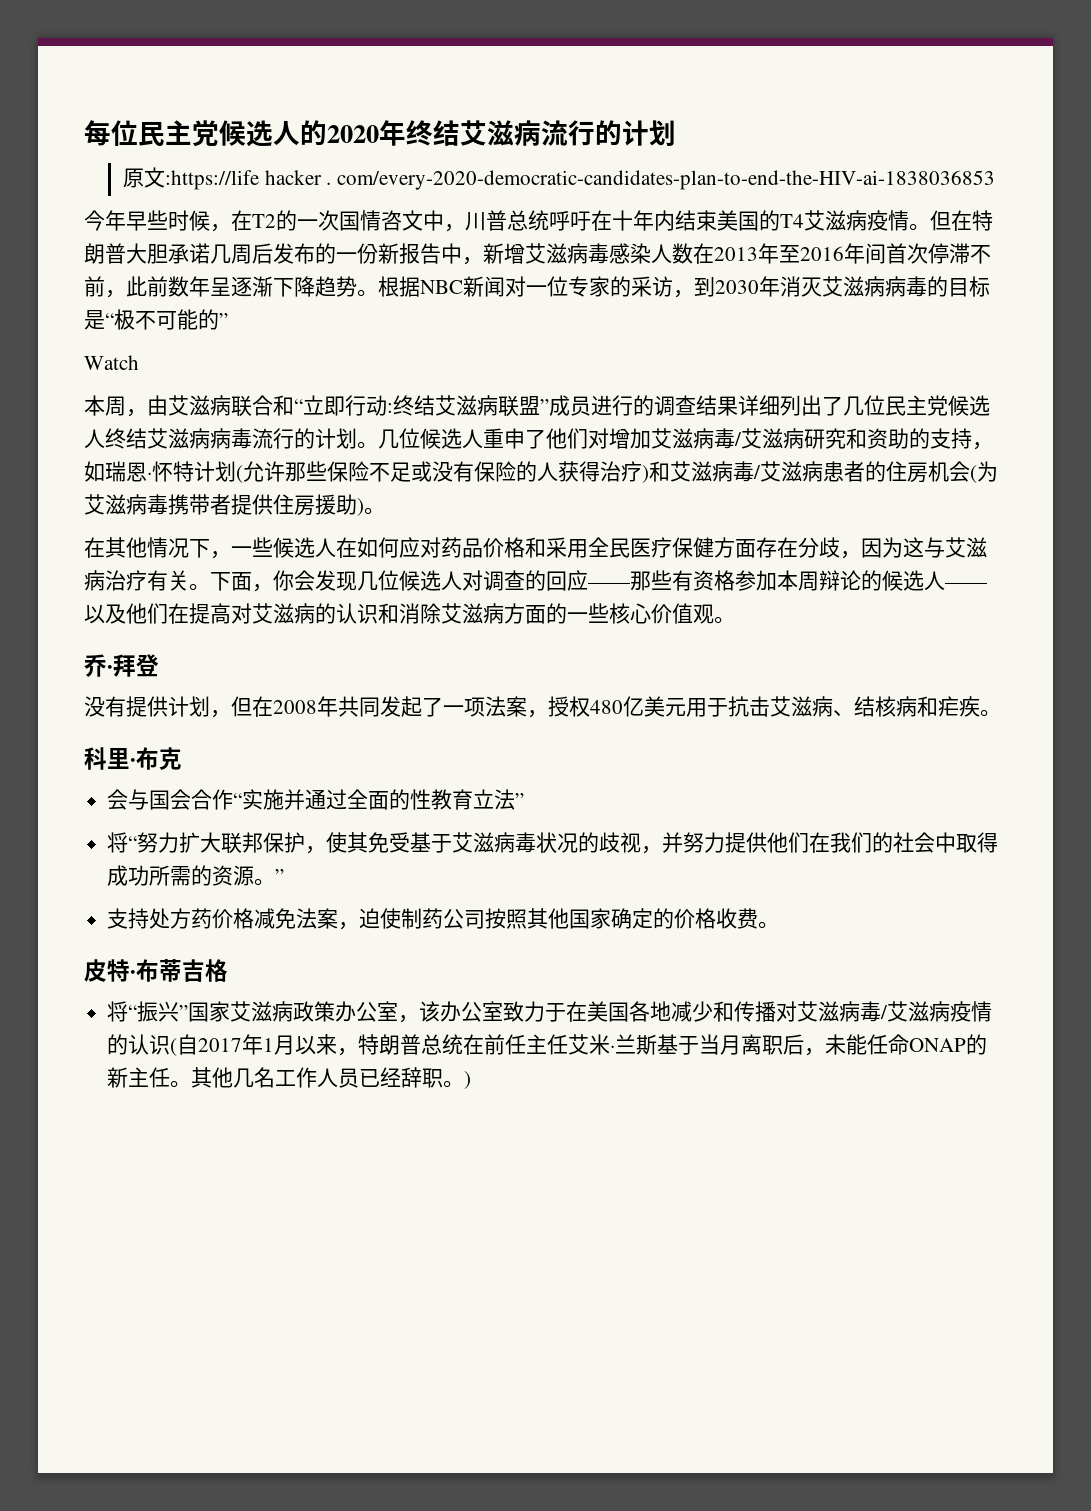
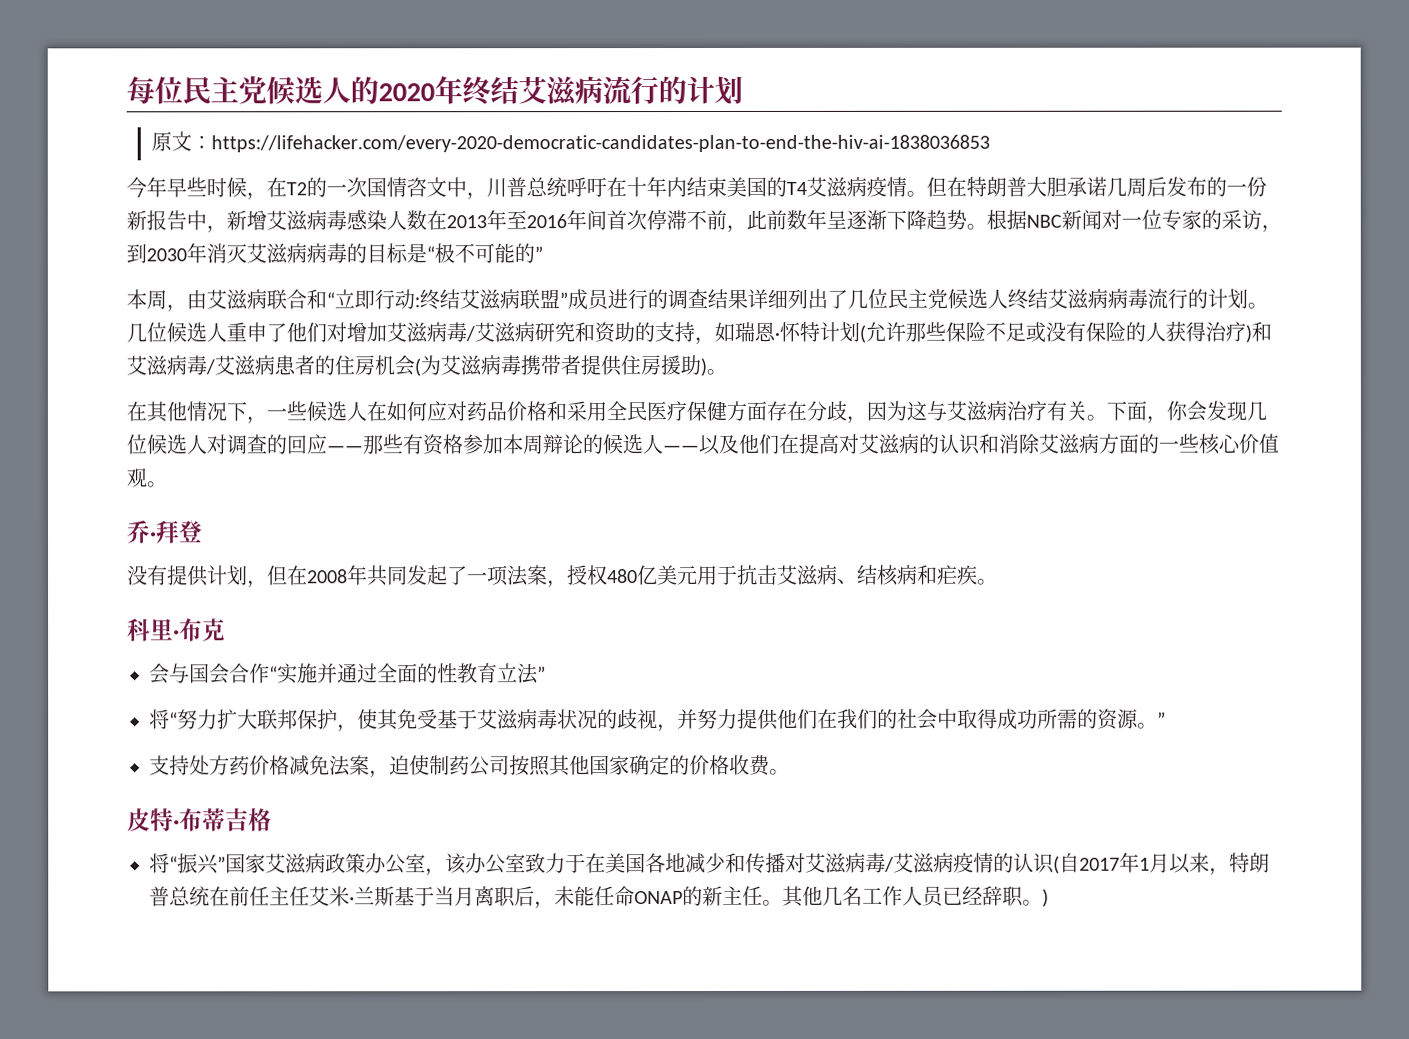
- 原文:https://life hacker . com/every-2020-democratic-candidates-plan-to-end-the-HIV-ai-1838036853
+ 原文：https://lifehacker.com/every-2020-democratic-candidates-plan-to-end-the-hiv-ai-1838036853
- Watch

